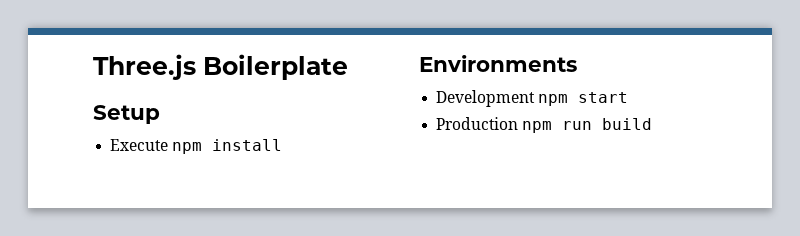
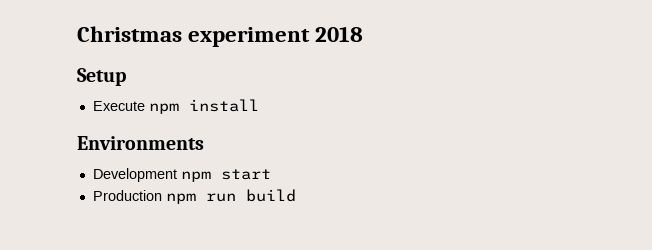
- Three.js Boilerplate
+ Christmas experiment 2018

